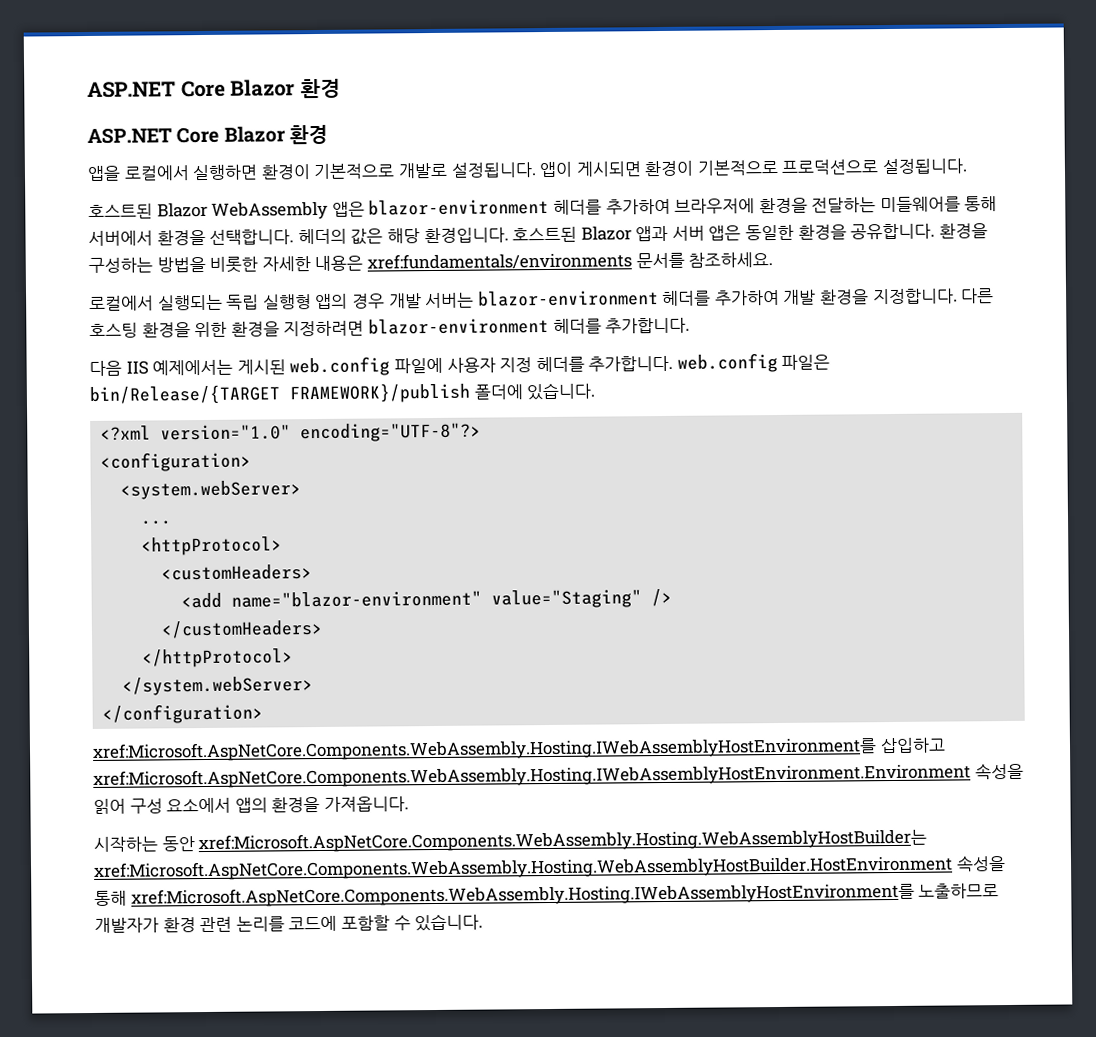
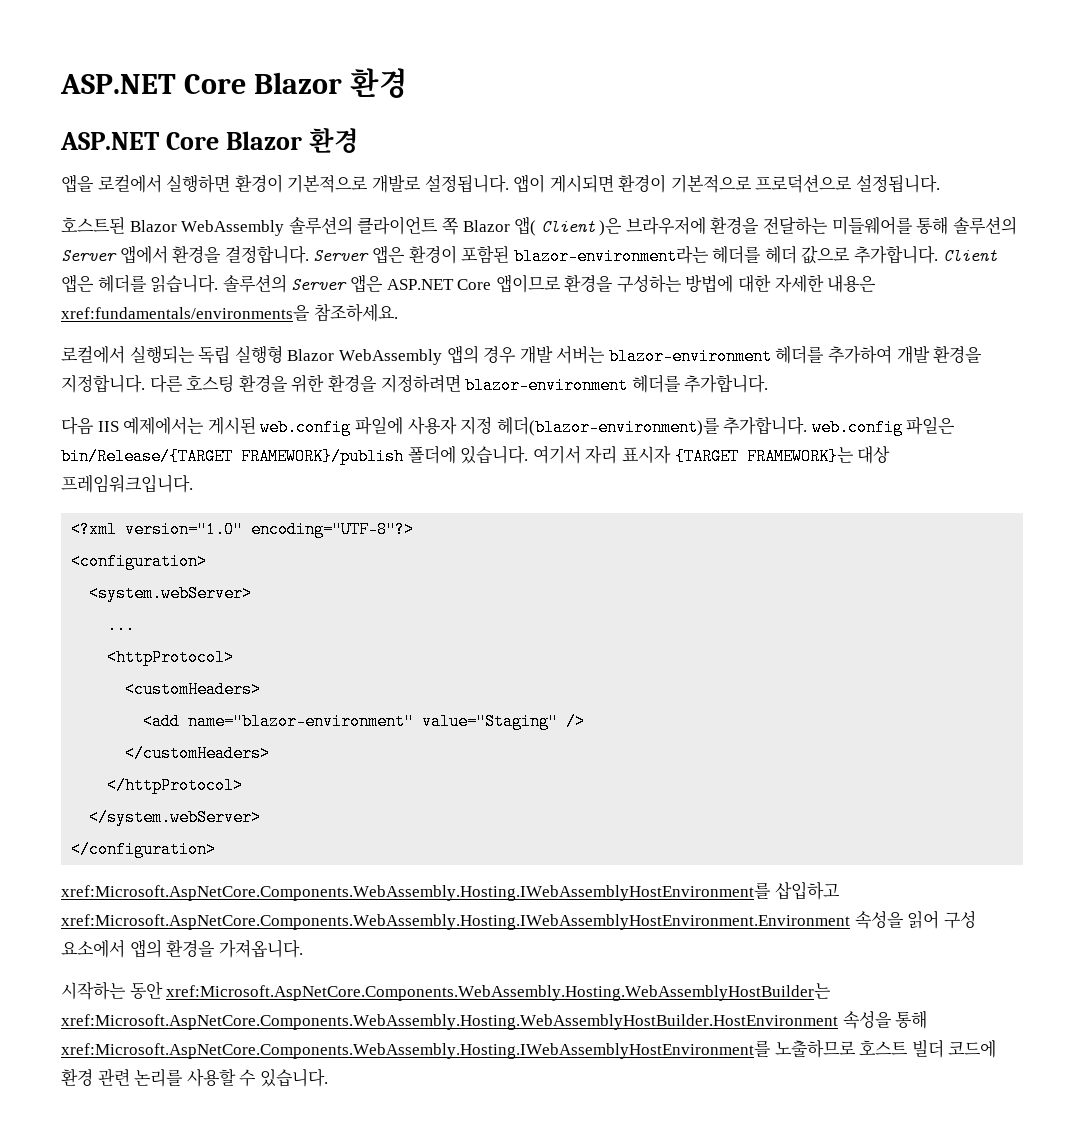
- 호스트된 Blazor WebAssembly 앱은 blazor-environment 헤더를 추가하여 브라우저에 환경을 전달하는 미들웨어를 통해 서버에서 환경을 선택합니다. 헤더의 값은 해당 환경입니다. 호스트된 Blazor 앱과 서버 앱은 동일한 환경을 공유합니다. 환경을 구성하는 방법을 비롯한 자세한 내용은 xref:fundamentals/environments 문서를 참조하세요.
+ 호스트된 Blazor WebAssembly 솔루션의 클라이언트 쪽 Blazor 앱( Client )은 브라우저에 환경을 전달하는 미들웨어를 통해 솔루션의 Server 앱에서 환경을 결정합니다. Server 앱은 환경이 포함된 blazor-environment라는 헤더를 헤더 값으로 추가합니다. Client 앱은 헤더를 읽습니다. 솔루션의 Server 앱은 ASP.NET Core 앱이므로 환경을 구성하는 방법에 대한 자세한 내용은 xref:fundamentals/environments을 참조하세요.
- 로컬에서 실행되는 독립 실행형 앱의 경우 개발 서버는 blazor-environment 헤더를 추가하여 개발 환경을 지정합니다.
+ 로컬에서 실행되는 독립 실행형 Blazor WebAssembly 앱의 경우 개발 서버는 blazor-environment 헤더를 추가하여 개발 환경을 지정합니다.
- 다음 IIS 예제에서는 게시된 web.config 파일에 사용자 지정 헤더를 추가합니다. web.config 파일은 bin/Release/{TARGET FRAMEWORK}/publish 폴더에 있습니다.
+ 다음 IIS 예제에서는 게시된 web.config 파일에 사용자 지정 헤더(blazor-environment)를 추가합니다. web.config 파일은 bin/Release/{TARGET FRAMEWORK}/publish 폴더에 있습니다. 여기서 자리 표시자 {TARGET FRAMEWORK}는 대상 프레임워크입니다.
- 시작하는 동안 xref:Microsoft.AspNetCore.Components.WebAssembly.Hosting.WebAssemblyHostBuilder는 xref:Microsoft.AspNetCore.Components.WebAssembly.Hosting.WebAssemblyHostBuilder.HostEnvironment 속성을 통해 xref:Microsoft.AspNetCore.Components.WebAssembly.Hosting.IWebAssemblyHostEnvironment를 노출하므로 개발자가 환경 관련 논리를 코드에 포함할 수 있습니다.
+ 시작하는 동안 xref:Microsoft.AspNetCore.Components.WebAssembly.Hosting.WebAssemblyHostBuilder는 xref:Microsoft.AspNetCore.Components.WebAssembly.Hosting.WebAssemblyHostBuilder.HostEnvironment 속성을 통해 xref:Microsoft.AspNetCore.Components.WebAssembly.Hosting.IWebAssemblyHostEnvironment를 노출하므로 호스트 빌더 코드에 환경 관련 논리를 사용할 수 있습니다.

